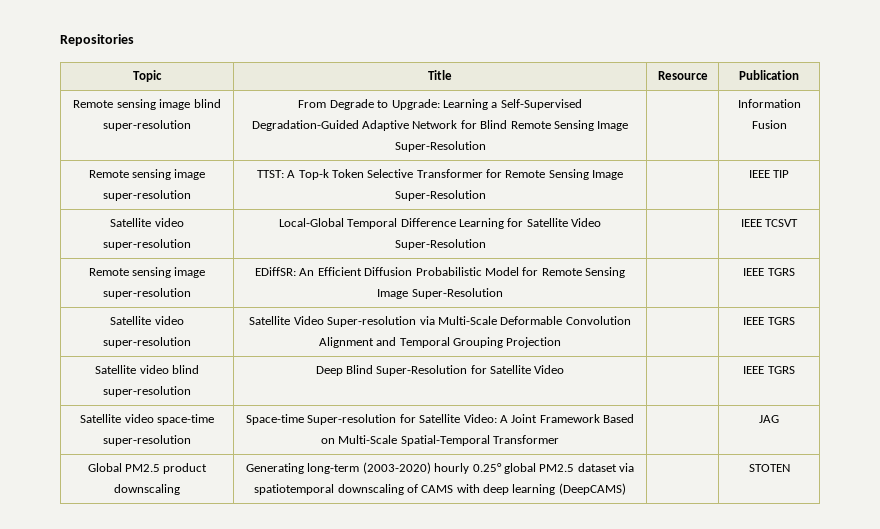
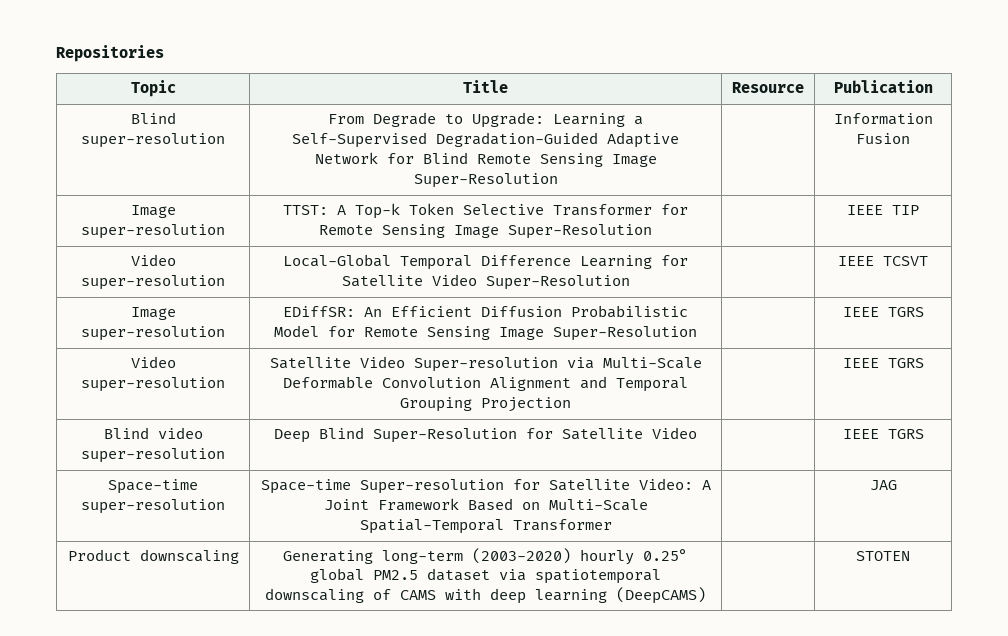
- Remote sensing image blind super-resolution | From Degrade to Upgrade: Learning a Self-Supervised Degradation-Guided Adaptive Network for Blind Remote Sensing Image Super-Resolution | | Information Fusion
+ Blind super-resolution | From Degrade to Upgrade: Learning a Self-Supervised Degradation-Guided Adaptive Network for Blind Remote Sensing Image Super-Resolution | | Information Fusion
- Remote sensing image super-resolution | TTST: A Top-k Token Selective Transformer for Remote Sensing Image Super-Resolution | | IEEE TIP
+ Image super-resolution | TTST: A Top-k Token Selective Transformer for Remote Sensing Image Super-Resolution | | IEEE TIP
- Satellite video super-resolution | Local-Global Temporal Difference Learning for Satellite Video Super-Resolution | | IEEE TCSVT
+ Video super-resolution | Local-Global Temporal Difference Learning for Satellite Video Super-Resolution | | IEEE TCSVT
- Remote sensing image super-resolution | EDiffSR: An Efficient Diffusion Probabilistic Model for Remote Sensing Image Super-Resolution | | IEEE TGRS
+ Image super-resolution | EDiffSR: An Efficient Diffusion Probabilistic Model for Remote Sensing Image Super-Resolution | | IEEE TGRS
- Satellite video super-resolution | Satellite Video Super-resolution via Multi-Scale Deformable Convolution Alignment and Temporal Grouping Projection | | IEEE TGRS
+ Video super-resolution | Satellite Video Super-resolution via Multi-Scale Deformable Convolution Alignment and Temporal Grouping Projection | | IEEE TGRS
- Satellite video blind super-resolution | Deep Blind Super-Resolution for Satellite Video | | IEEE TGRS
+ Blind video super-resolution | Deep Blind Super-Resolution for Satellite Video | | IEEE TGRS
- Satellite video space-time super-resolution | Space-time Super-resolution for Satellite Video: A Joint Framework Based on Multi-Scale Spatial-Temporal Transformer | | JAG
+ Space-time super-resolution | Space-time Super-resolution for Satellite Video: A Joint Framework Based on Multi-Scale Spatial-Temporal Transformer | | JAG
- Global PM2.5 product downscaling | Generating long-term (2003-2020) hourly 0.25° global PM2.5 dataset via spatiotemporal downscaling of CAMS with deep learning (DeepCAMS) | | STOTEN
+ Product downscaling | Generating long-term (2003-2020) hourly 0.25° global PM2.5 dataset via spatiotemporal downscaling of CAMS with deep learning (DeepCAMS) | | STOTEN

